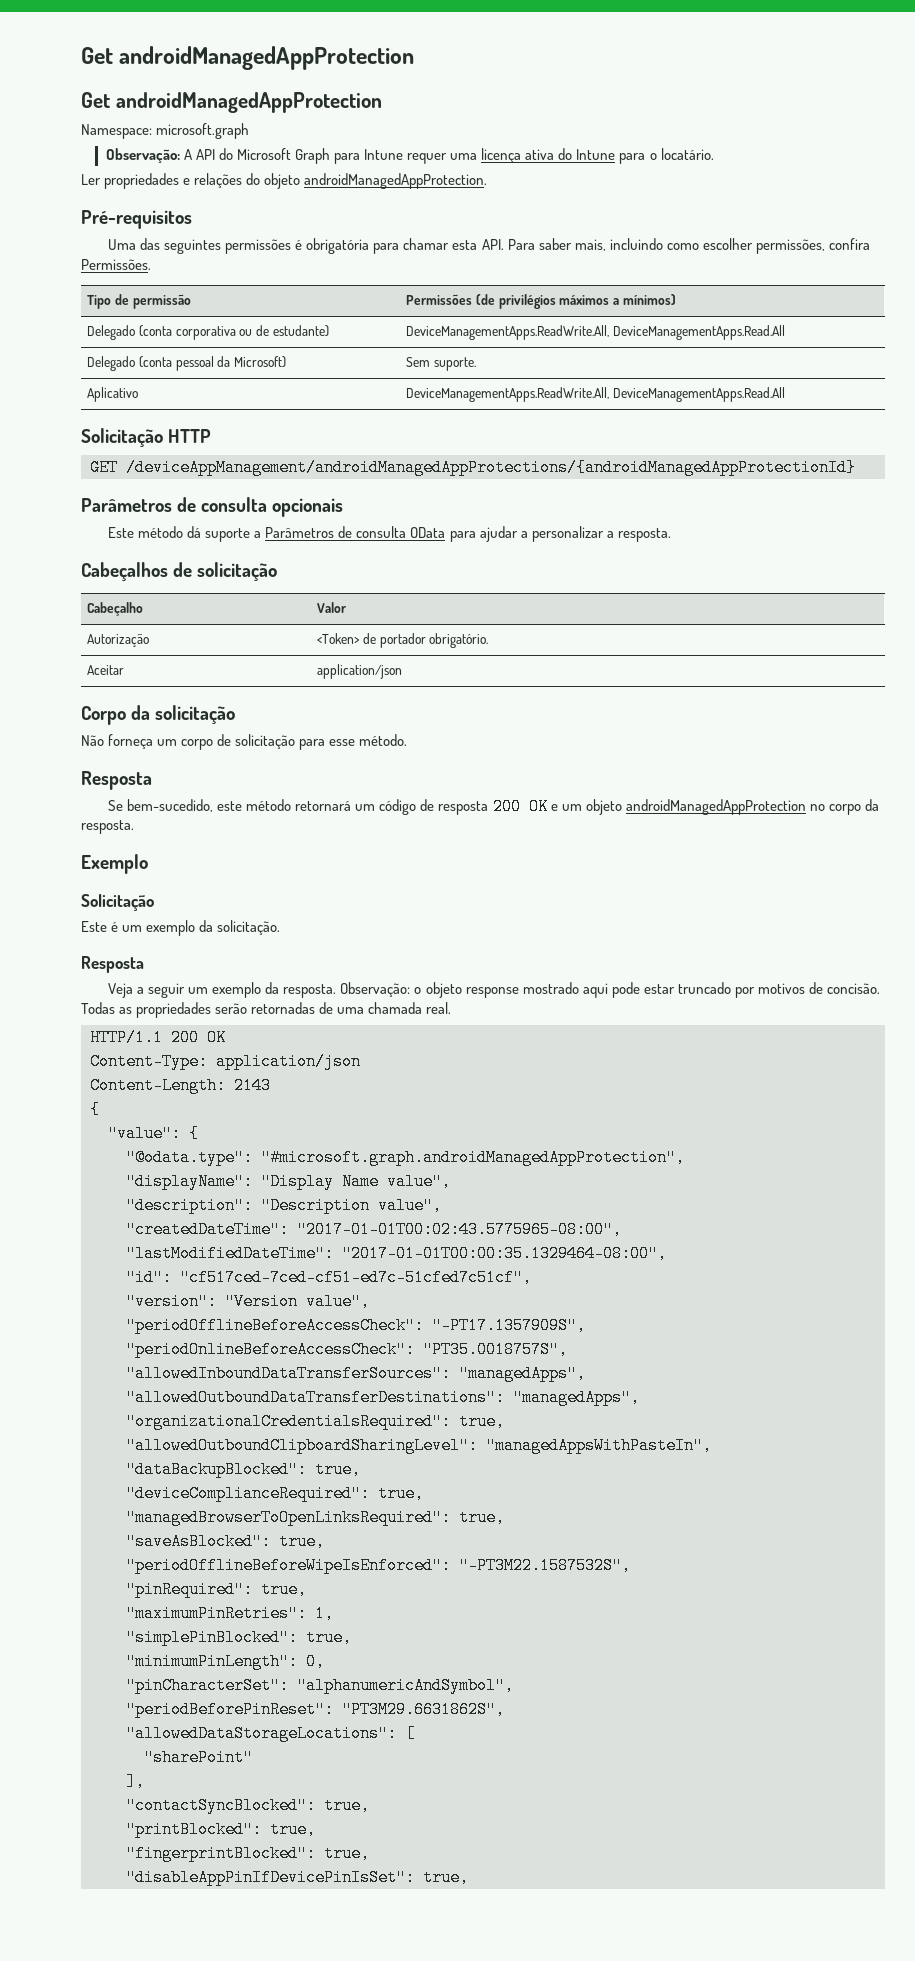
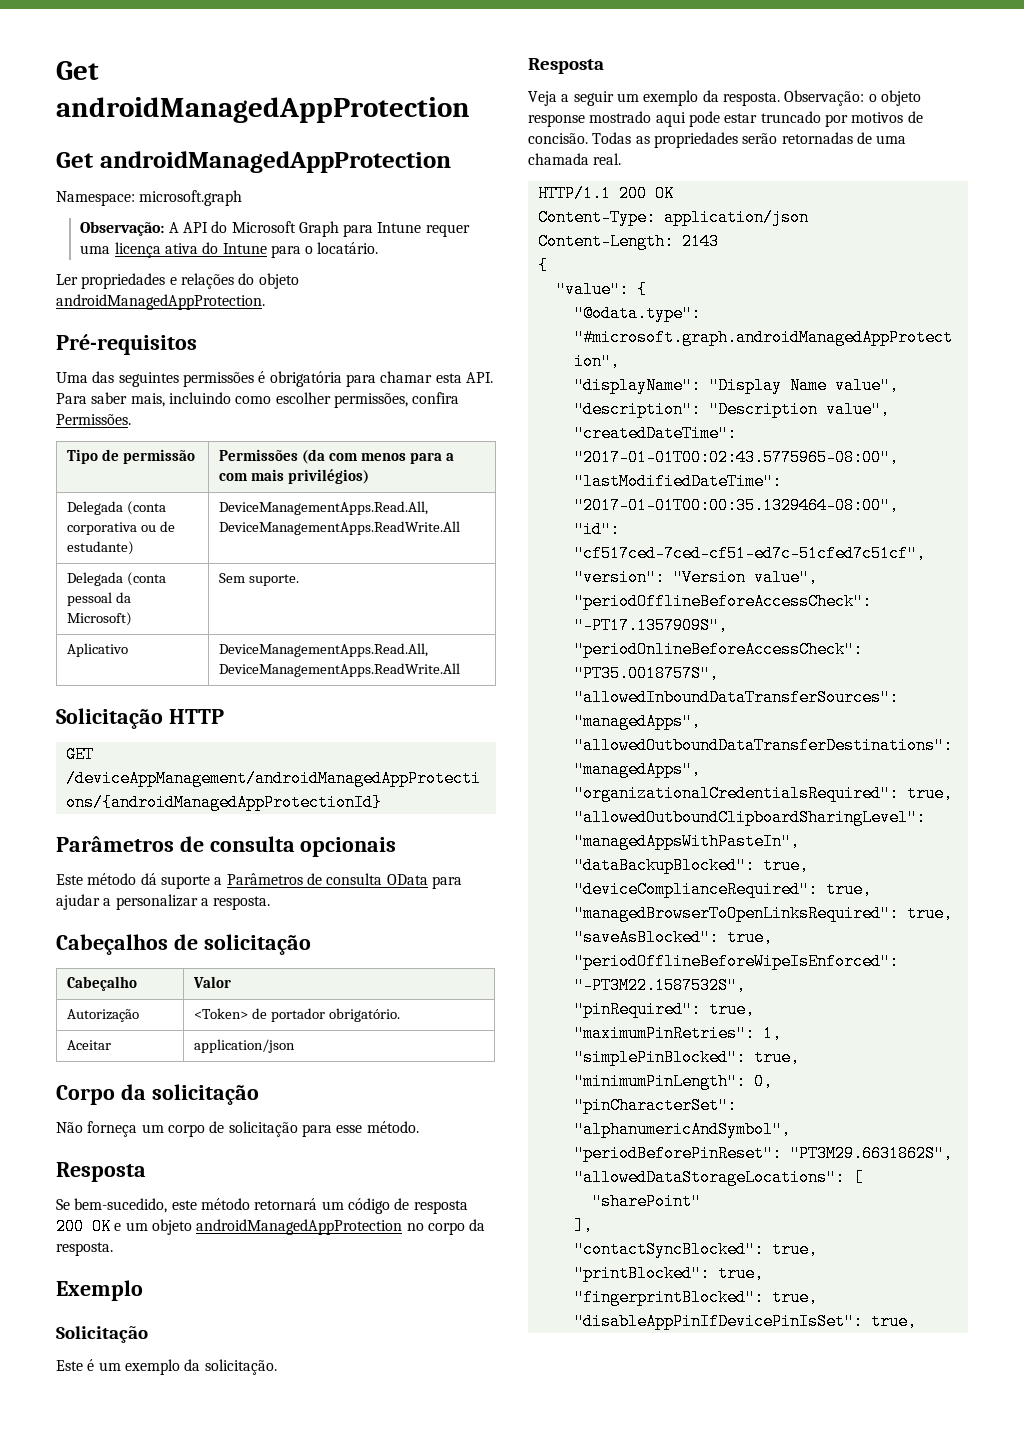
- Tipo de permissão | Permissões (de privilégios máximos a mínimos)
- Delegado (conta corporativa ou de estudante) | DeviceManagementApps.ReadWrite.All, DeviceManagementApps.Read.All
- Delegado (conta pessoal da Microsoft) | Sem suporte.
+ Tipo de permissão | Permissões (da com menos para a com mais privilégios)
+ Delegada (conta corporativa ou de estudante) | DeviceManagementApps.Read.All, DeviceManagementApps.ReadWrite.All
+ Delegada (conta pessoal da Microsoft) | Sem suporte.
- Aplicativo | DeviceManagementApps.ReadWrite.All, DeviceManagementApps.Read.All
+ Aplicativo | DeviceManagementApps.Read.All, DeviceManagementApps.ReadWrite.All

